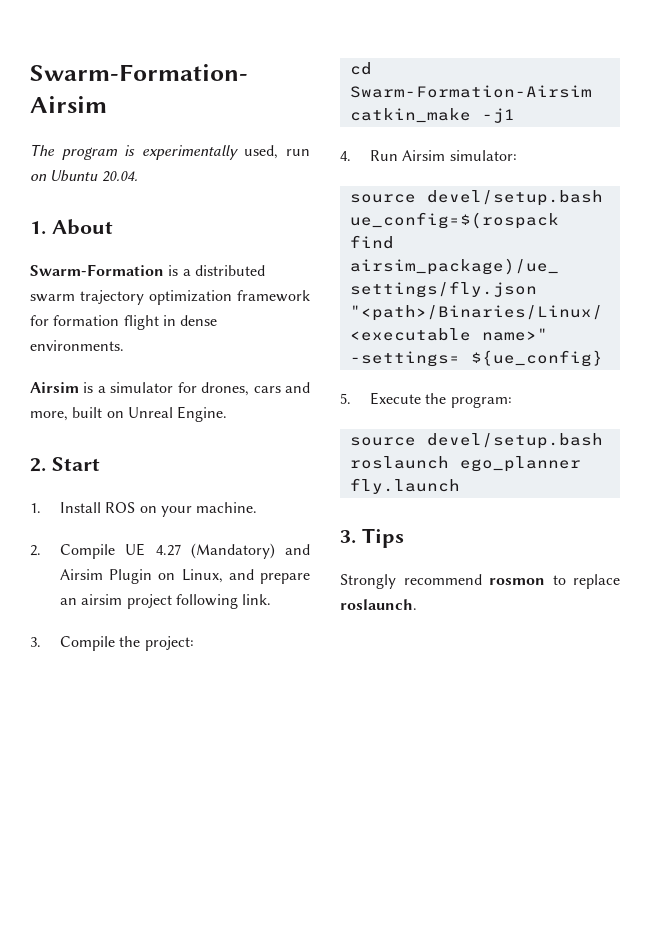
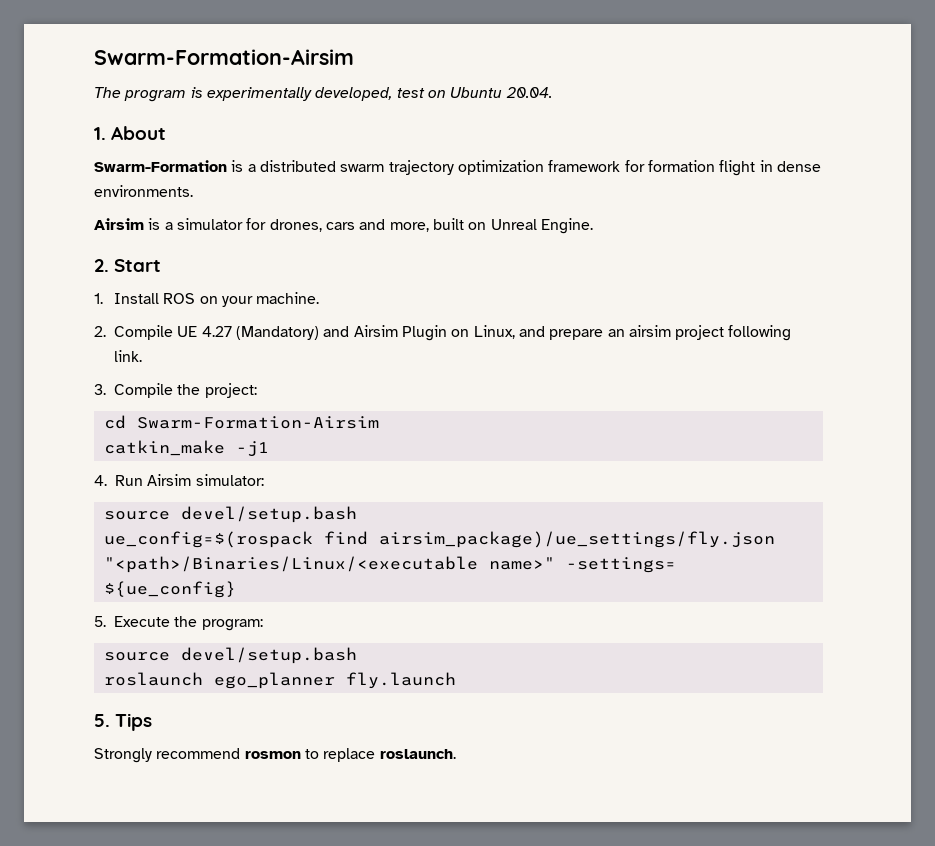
- The program is experimentally used, run on Ubuntu 20.04.
+ The program is experimentally developed, test on Ubuntu 20.04.
- 3. Tips
+ 5. Tips

